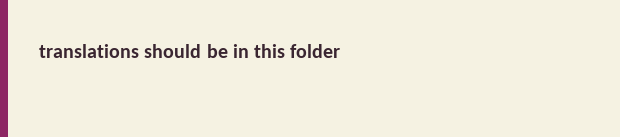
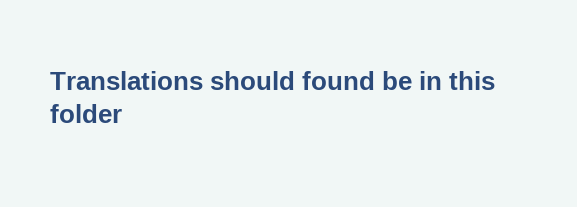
- translations should be in this folder
+ Translations should found be in this folder

